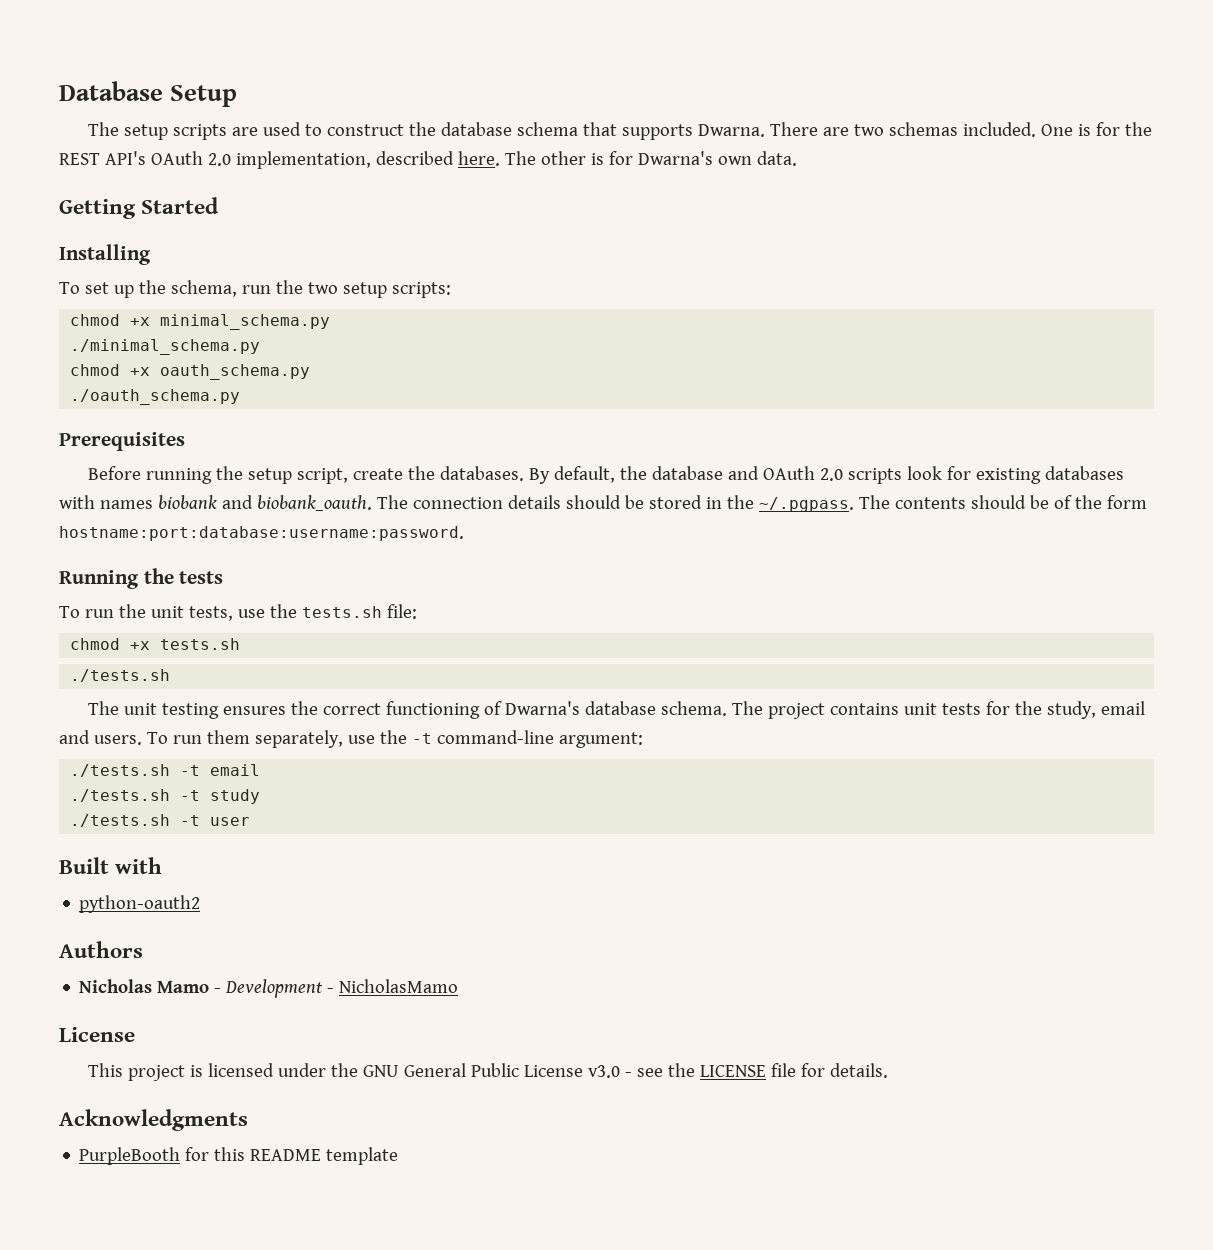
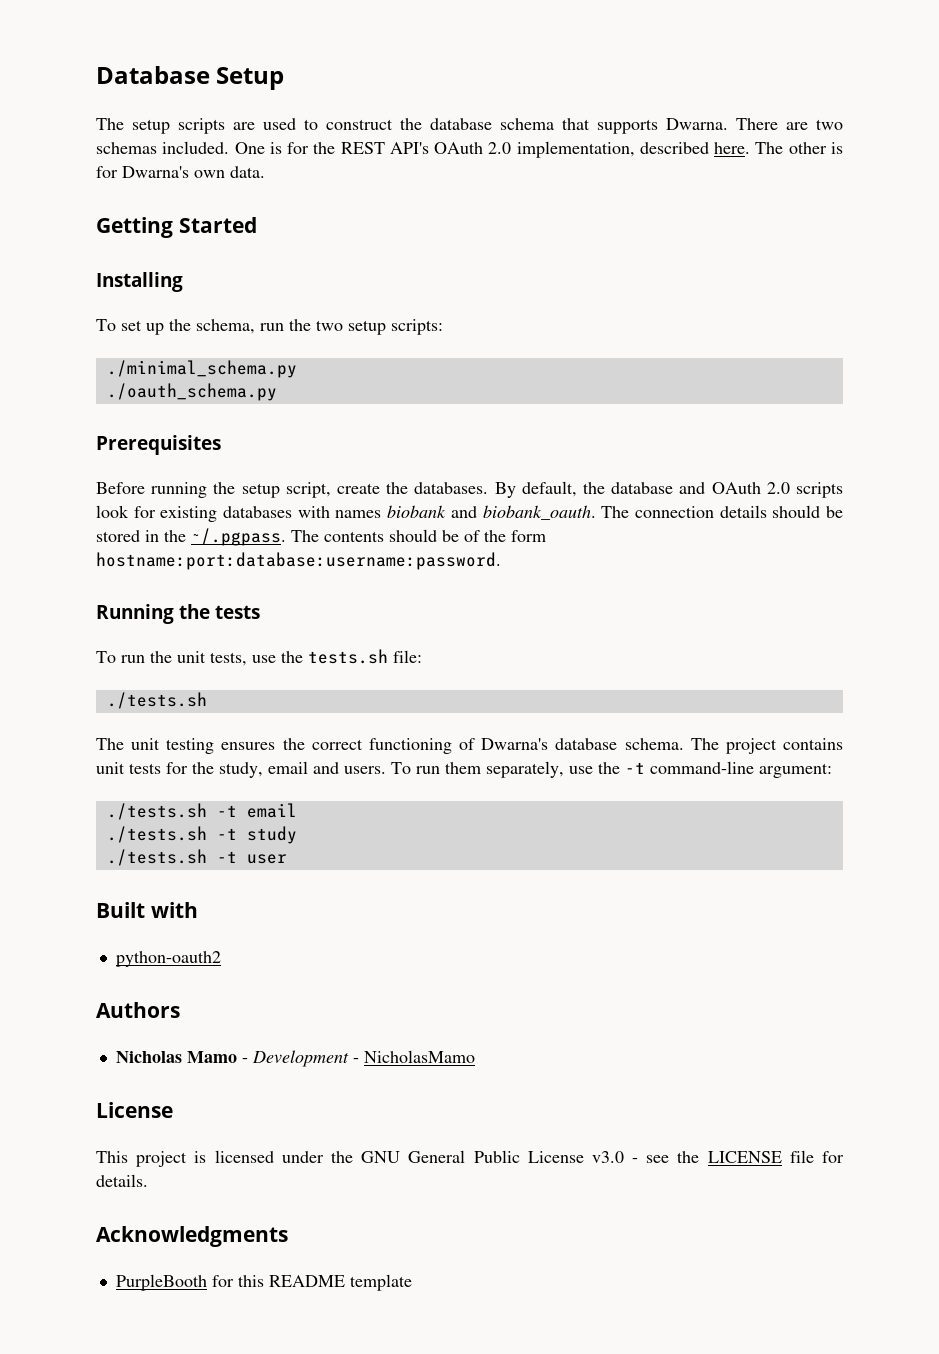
- chmod +x minimal_schema.py
  ./minimal_schema.py
- chmod +x oauth_schema.py
- chmod +x tests.sh

